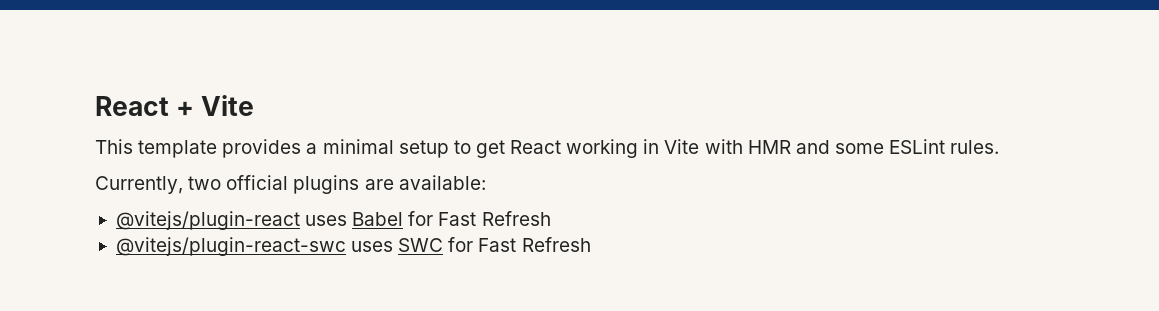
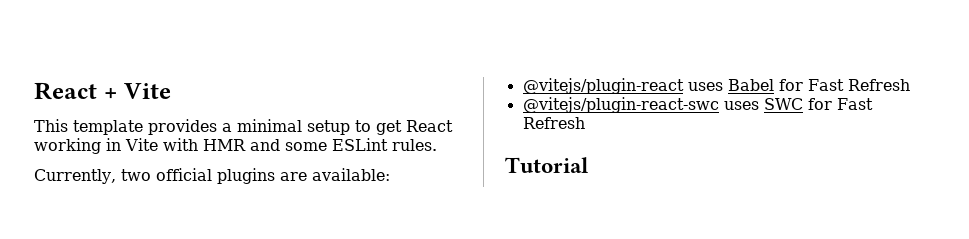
+ Tutorial

